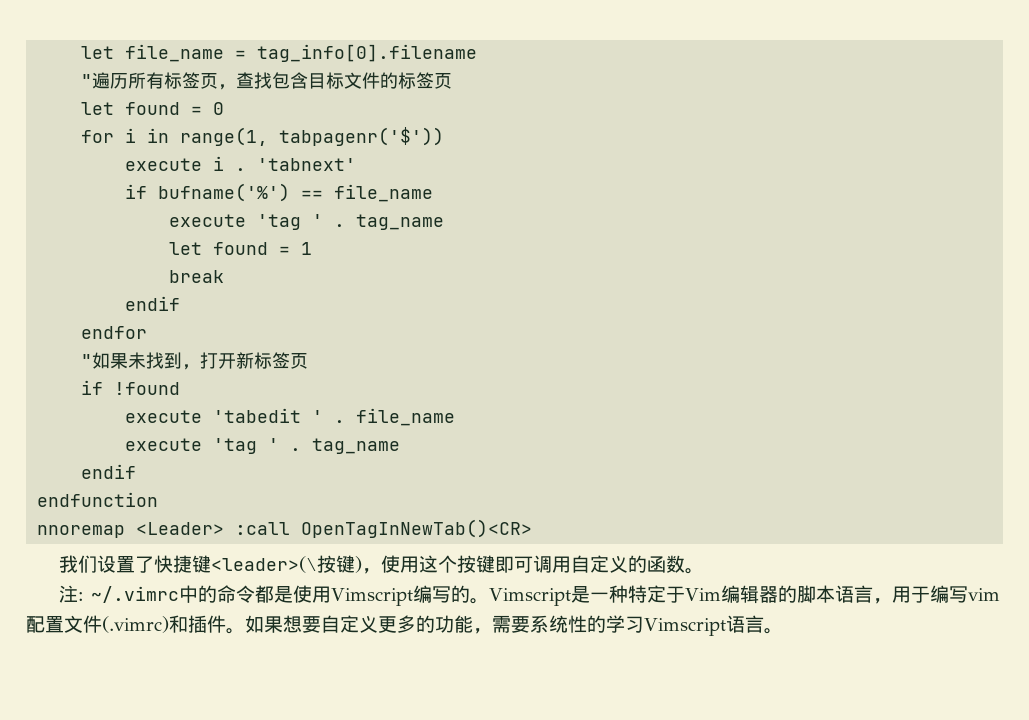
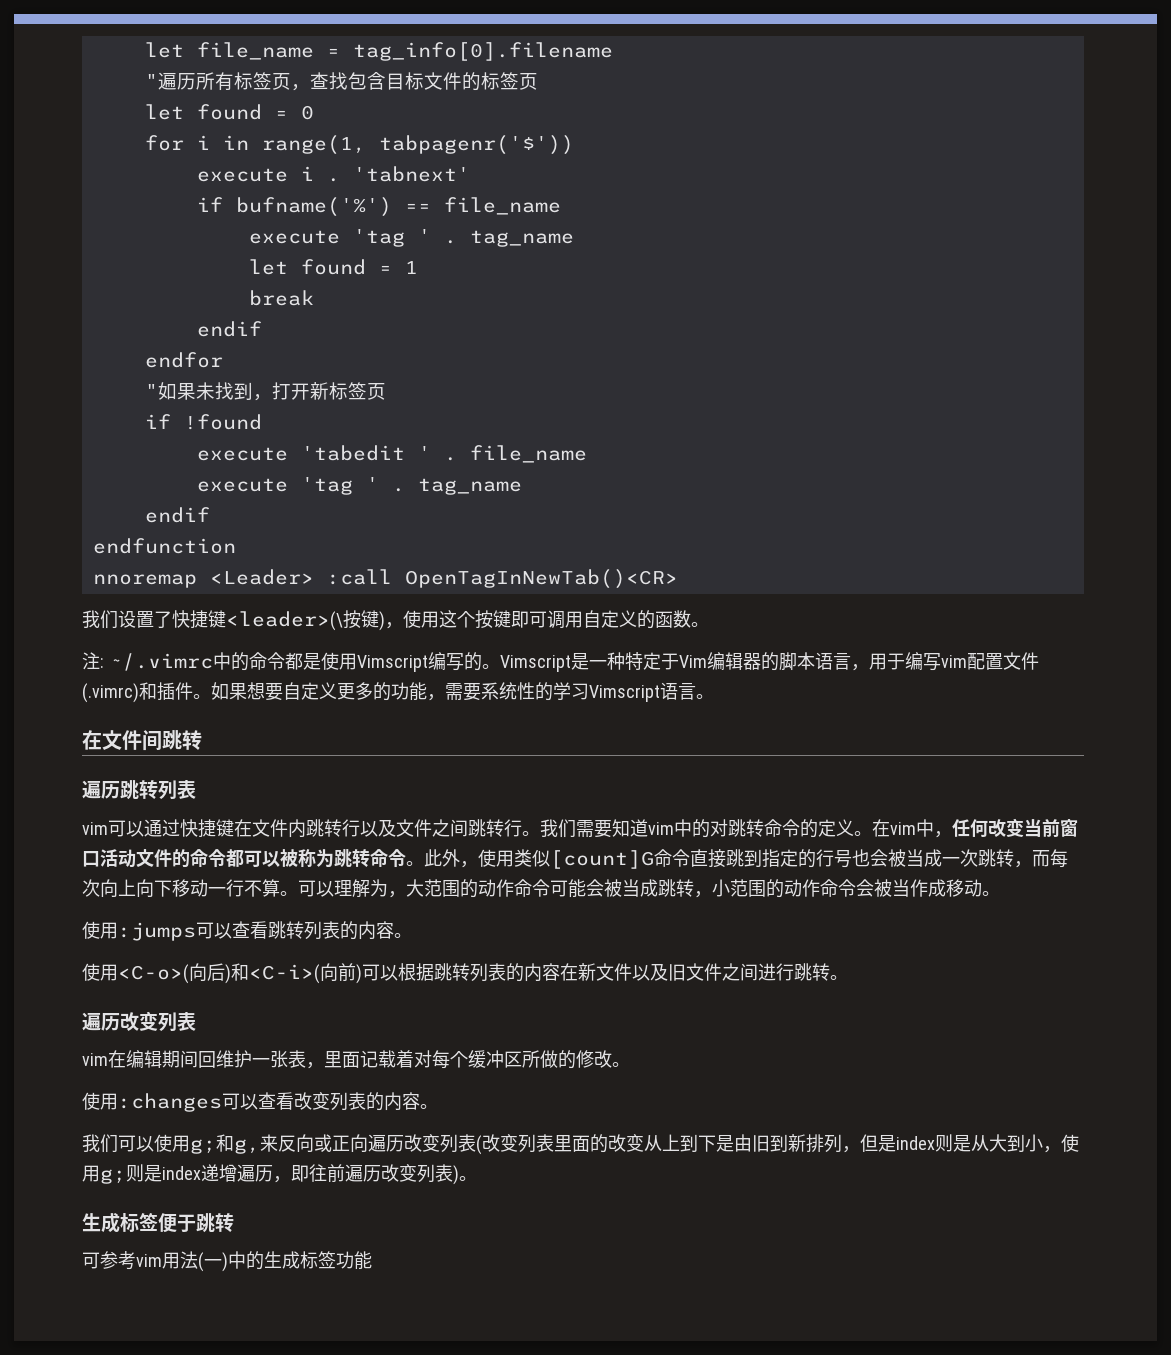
+ 在文件间跳转
+ 遍历跳转列表
+ vim可以通过快捷键在文件内跳转行以及文件之间跳转行。我们需要知道vim中的对跳转命令的定义。在vim中，任何改变当前窗口活动文件的命令都可以被称为跳转命令。此外，使用类似[count]G命令直接跳到指定的行号也会被当成一次跳转，而每次向上向下移动一行不算。可以理解为，大范围的动作命令可能会被当成跳转，小范围的动作命令会被当作成移动。
+ 使用:jumps可以查看跳转列表的内容。
+ 使用<C-o>(向后)和<C-i>(向前)可以根据跳转列表的内容在新文件以及旧文件之间进行跳转。
+ 遍历改变列表
+ vim在编辑期间回维护一张表，里面记载着对每个缓冲区所做的修改。
+ 使用:changes可以查看改变列表的内容。
+ 我们可以使用g;和g,来反向或正向遍历改变列表(改变列表里面的改变从上到下是由旧到新排列，但是index则是从大到小，使用g;则是index递增遍历，即往前遍历改变列表)。
+ 生成标签便于跳转
+ 可参考vim用法(一)中的生成标签功能

